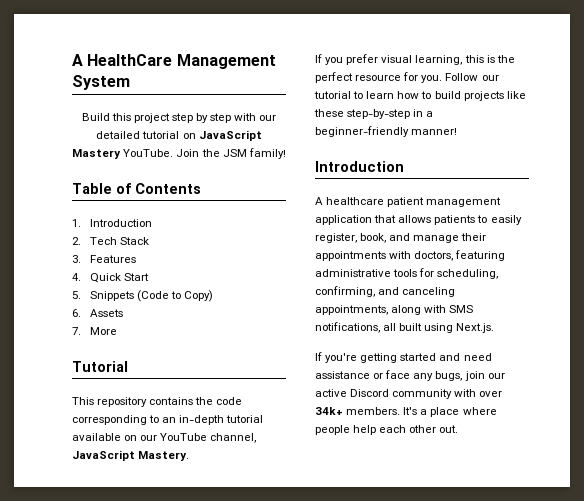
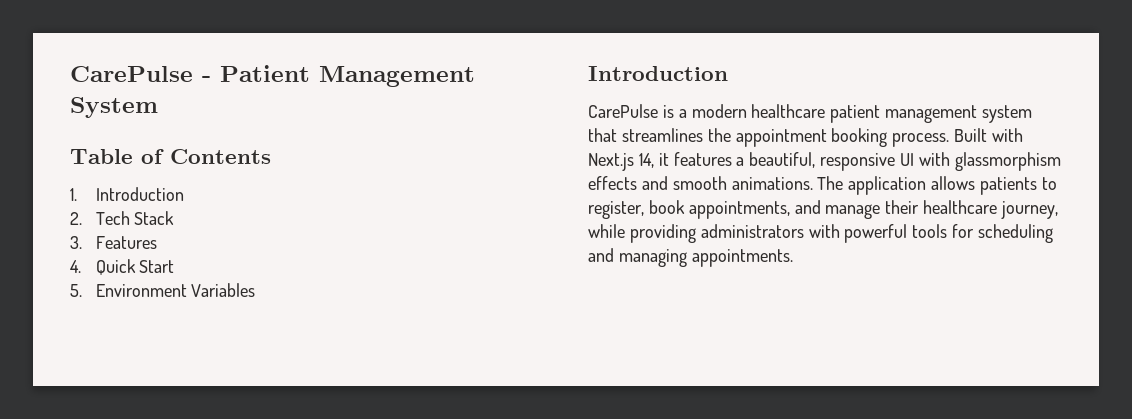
- A HealthCare Management System
+ CarePulse - Patient Management System
- Build this project step by step with our detailed tutorial on JavaScript Mastery YouTube. Join the JSM family!
- 5. Snippets (Code to Copy)
- 6. Assets
- 7. More
- Tutorial
- This repository contains the code corresponding to an in-depth tutorial available on our YouTube channel, JavaScript Mastery.
- If you prefer visual learning, this is the perfect resource for you. Follow our tutorial to learn how to build projects like these step-by-step in a beginner-friendly manner!
+ 5. Environment Variables
  Introduction
- A healthcare patient management application that allows patients to easily register, book, and manage their appointments with doctors, featuring administrative tools for scheduling, confirming, and canceling appointments, along with SMS notifications, all built using Next.js.
- If you're getting started and need assistance or face any bugs, join our active Discord community with over 34k+ members. It's a place where people help each other out.
+ CarePulse is a modern healthcare patient management system that streamlines the appointment booking process. Built with Next.js 14, it features a beautiful, responsive UI with glassmorphism effects and smooth animations. The application allows patients to register, book appointments, and manage their healthcare journey, while providing administrators with powerful tools for scheduling and managing appointments.

